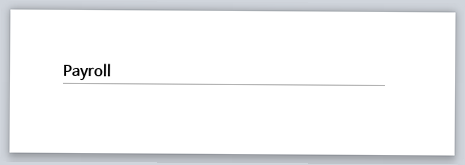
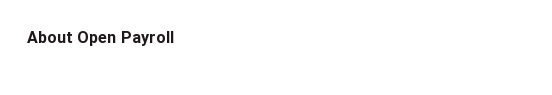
- Payroll
+ About Open Payroll

